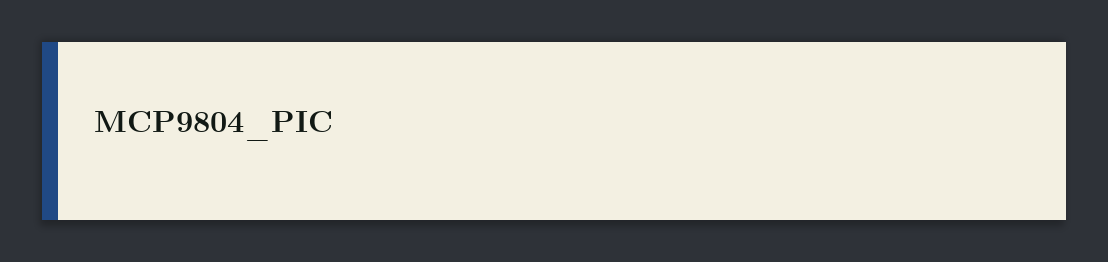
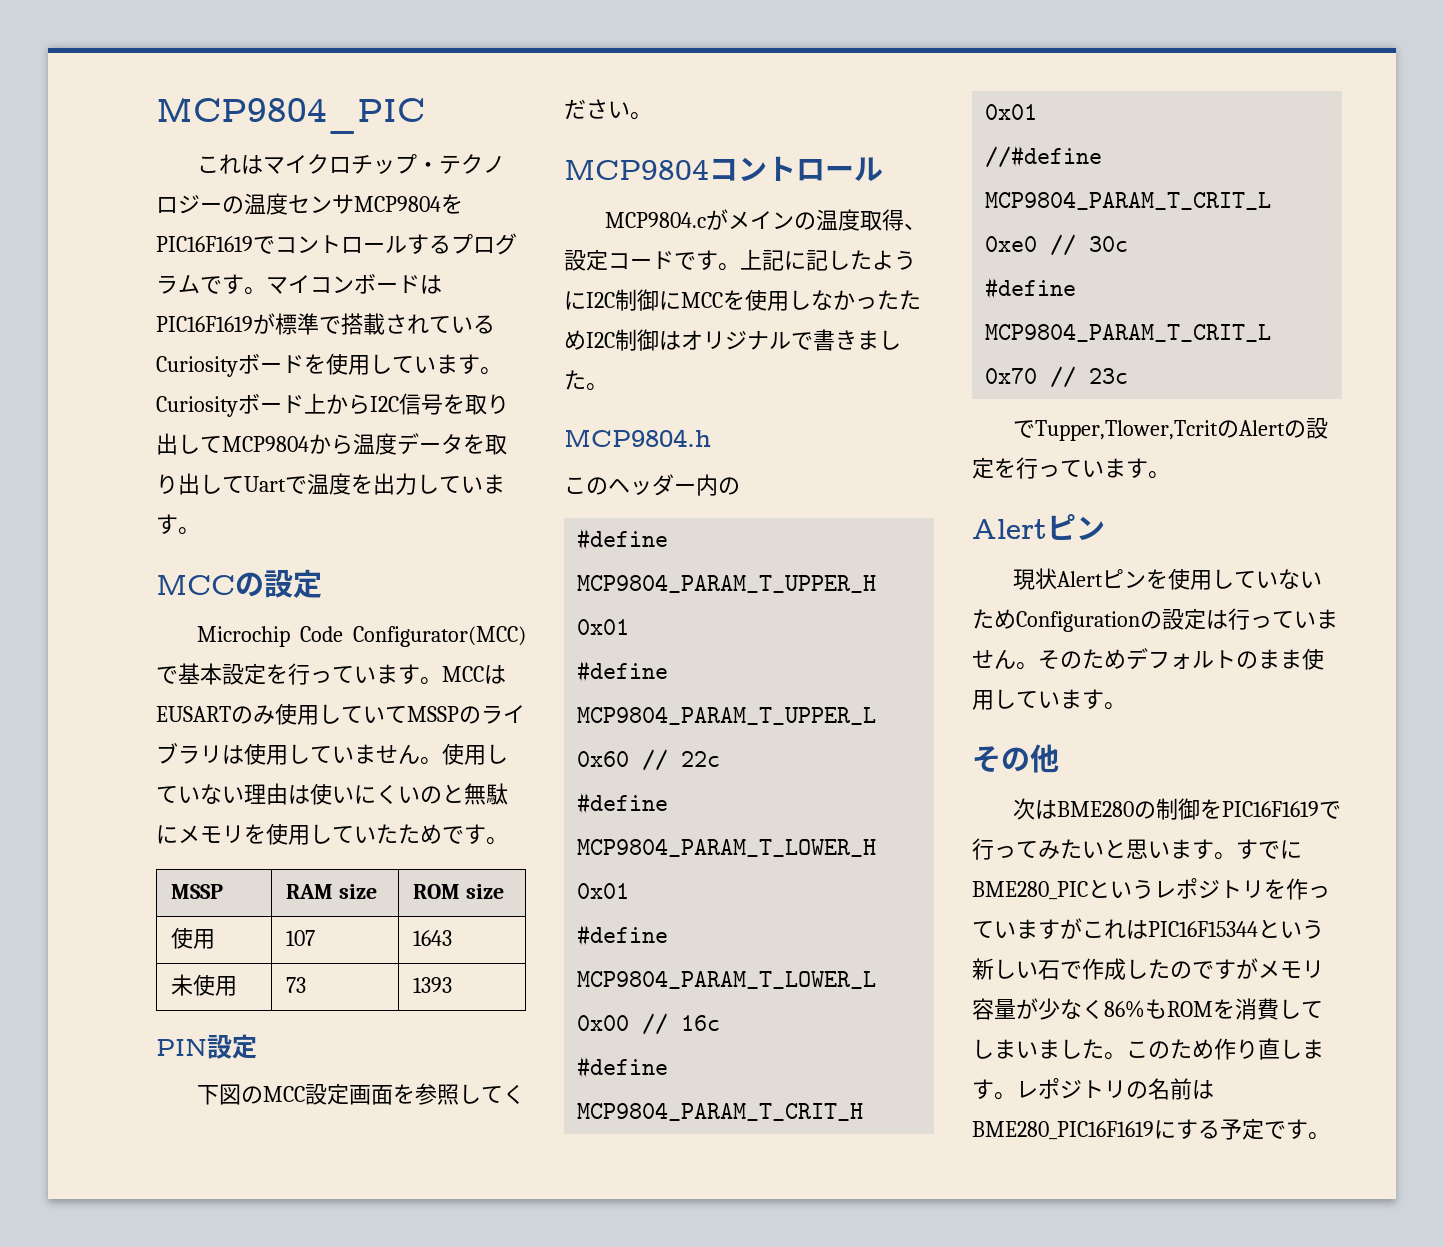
+ これはマイクロチップ・テクノロジーの温度センサMCP9804をPIC16F1619でコントロールするプログラムです。マイコンボードはPIC16F1619が標準で搭載されているCuriosityボードを使用しています。Curiosityボード上からI2C信号を取り出してMCP9804から温度データを取り出してUartで温度を出力しています。
+ MCCの設定
+ Microchip Code Configurator(MCC)で基本設定を行っています。MCCはEUSARTのみ使用していてMSSPのライブラリは使用していません。使用していない理由は使いにくいのと無駄にメモリを使用していたためです。
+ MSSP | RAM size | ROM size
+ 使用 | 107 | 1643
+ 未使用 | 73 | 1393
+ PIN設定
+ 下図のMCC設定画面を参照してください。
+ MCP9804コントロール
+ MCP9804.cがメインの温度取得、設定コードです。上記に記したようにI2C制御にMCCを使用しなかったためI2C制御はオリジナルで書きました。
+ MCP9804.h
+ このヘッダー内の
+ #define MCP9804_PARAM_T_UPPER_H 0x01
+ #define MCP9804_PARAM_T_UPPER_L 0x60 // 22c
+ #define MCP9804_PARAM_T_LOWER_H 0x01
+ #define MCP9804_PARAM_T_LOWER_L 0x00 // 16c
+ #define MCP9804_PARAM_T_CRIT_H 0x01
+ //#define MCP9804_PARAM_T_CRIT_L 0xe0 // 30c
+ #define MCP9804_PARAM_T_CRIT_L 0x70 // 23c
+ でTupper,Tlower,TcritのAlertの設定を行っています。
+ Alertピン
+ 現状Alertピンを使用していないためConfigurationの設定は行っていません。そのためデフォルトのまま使用しています。
+ その他
+ 次はBME280の制御をPIC16F1619で行ってみたいと思います。すでにBME280_PICというレポジトリを作っていますがこれはPIC16F15344という新しい石で作成したのですがメモリ容量が少なく86%もROMを消費してしまいました。このため作り直します。レポジトリの名前はBME280_PIC16F1619にする予定です。

